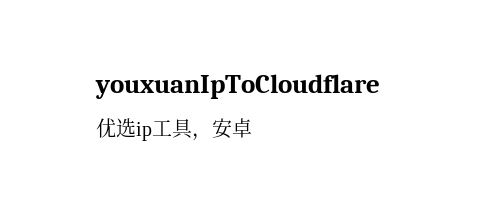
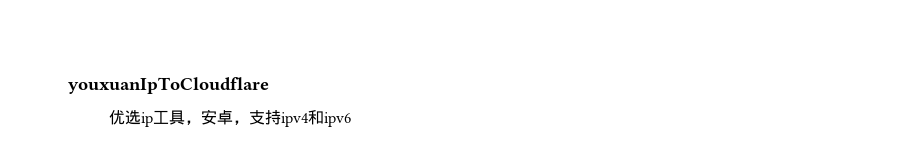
- 优选ip工具，安卓
+ 优选ip工具，安卓，支持ipv4和ipv6

